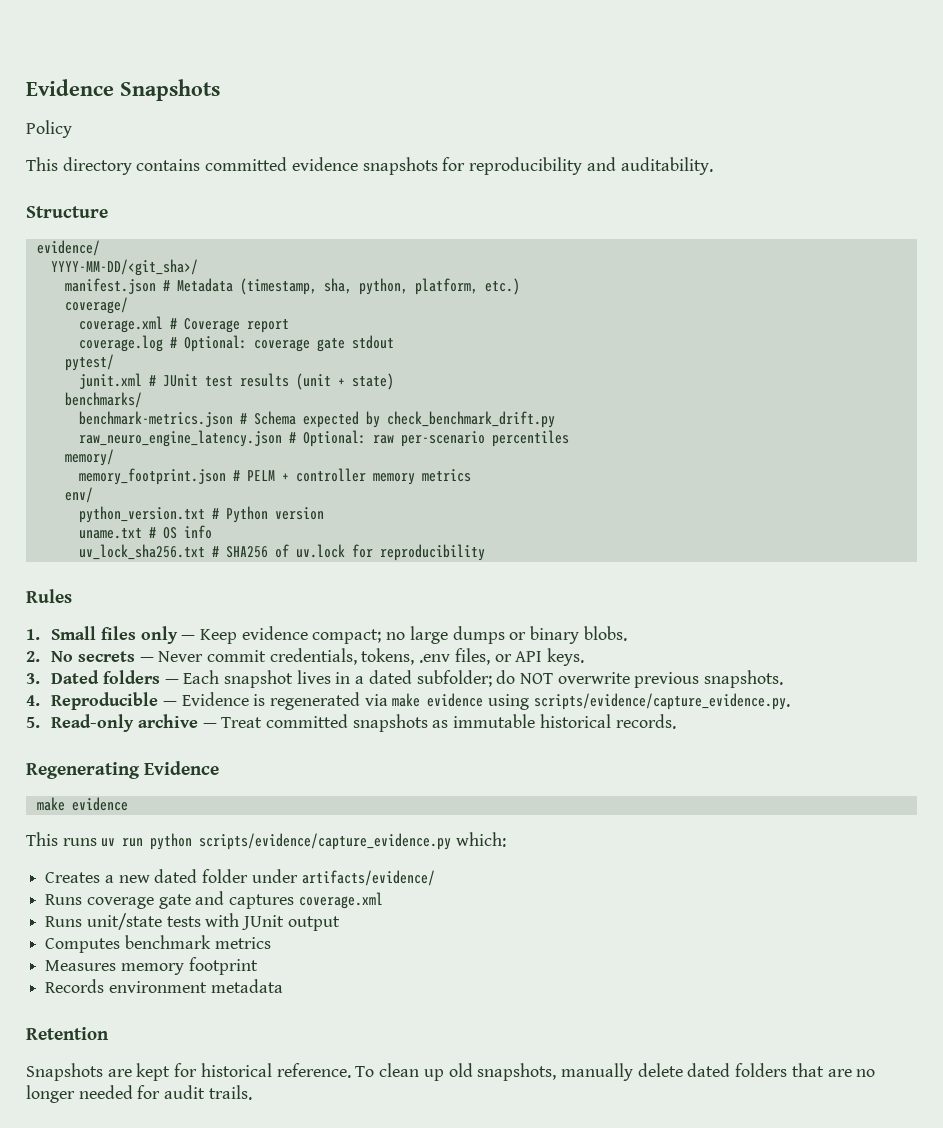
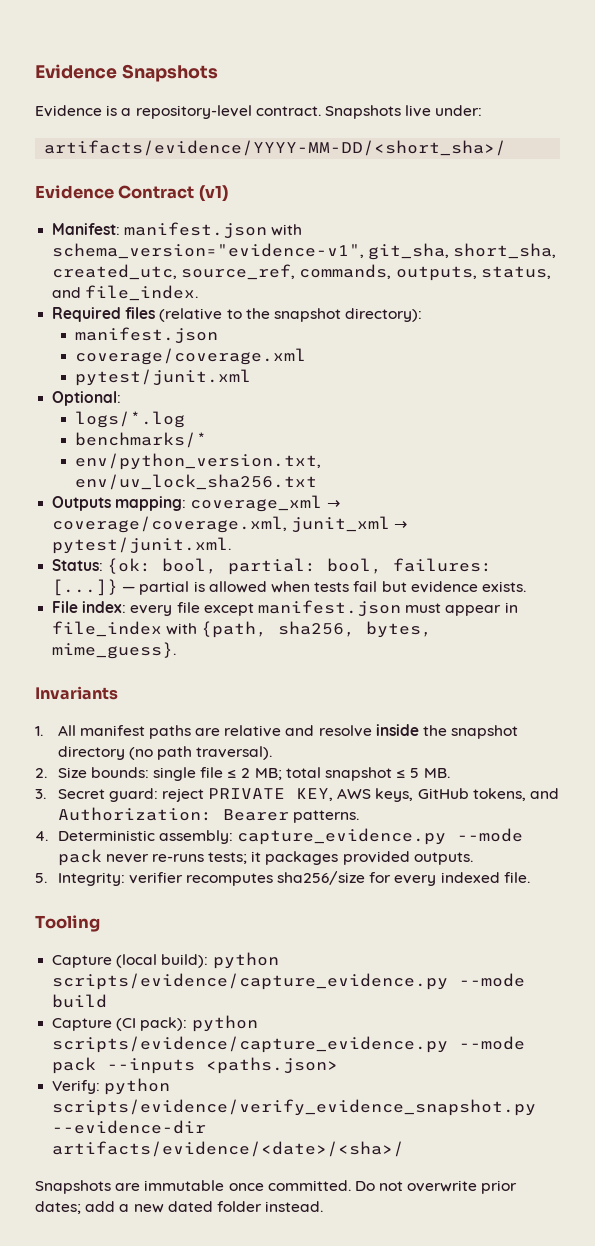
- Policy
- This directory contains committed evidence snapshots for reproducibility and auditability.
- Structure
- evidence/
- YYYY-MM-DD/<git_sha>/
- manifest.json # Metadata (timestamp, sha, python, platform, etc.)
- coverage/
- coverage.xml # Coverage report
- coverage.log # Optional: coverage gate stdout
- pytest/
- junit.xml # JUnit test results (unit + state)
- benchmarks/
- benchmark-metrics.json # Schema expected by check_benchmark_drift.py
- raw_neuro_engine_latency.json # Optional: raw per-scenario percentiles
- memory/
- memory_footprint.json # PELM + controller memory metrics
- env/
- python_version.txt # Python version
- uname.txt # OS info
- uv_lock_sha256.txt # SHA256 of uv.lock for reproducibility
- Rules
- 1. Small files only — Keep evidence compact; no large dumps or binary blobs.
- 2. No secrets — Never commit credentials, tokens, .env files, or API keys.
- 3. Dated folders — Each snapshot lives in a dated subfolder; do NOT overwrite previous snapshots.
- 4. Reproducible — Evidence is regenerated via make evidence using scripts/evidence/capture_evidence.py.
- 5. Read-only archive — Treat committed snapshots as immutable historical records.
- Regenerating Evidence
- make evidence
- This runs uv run python scripts/evidence/capture_evidence.py which:
- Creates a new dated folder under artifacts/evidence/
- Runs coverage gate and captures coverage.xml
- Runs unit/state tests with JUnit output
- Computes benchmark metrics
- Measures memory footprint
- Records environment metadata
- Retention
- Snapshots are kept for historical reference. To clean up old snapshots, manually delete dated folders that are no longer needed for audit trails.
+ Evidence is a repository-level contract. Snapshots live under:
+ artifacts/evidence/YYYY-MM-DD/<short_sha>/
+ Evidence Contract (v1)
+ Manifest: manifest.json with schema_version="evidence-v1", git_sha, short_sha, created_utc, source_ref, commands, outputs, status, and file_index.
+ Required files (relative to the snapshot directory):
+ manifest.json
+ coverage/coverage.xml
+ pytest/junit.xml
+ Optional:
+ logs/*.log
+ benchmarks/*
+ env/python_version.txt, env/uv_lock_sha256.txt
+ Outputs mapping: coverage_xml → coverage/coverage.xml, junit_xml → pytest/junit.xml.
+ Status: {ok: bool, partial: bool, failures: [...]} — partial is allowed when tests fail but evidence exists.
+ File index: every file except manifest.json must appear in file_index with {path, sha256, bytes, mime_guess}.
+ Invariants
+ 1. All manifest paths are relative and resolve inside the snapshot directory (no path traversal).
+ 2. Size bounds: single file ≤ 2 MB; total snapshot ≤ 5 MB.
+ 3. Secret guard: reject PRIVATE KEY, AWS keys, GitHub tokens, and Authorization: Bearer patterns.
+ 4. Deterministic assembly: capture_evidence.py --mode pack never re-runs tests; it packages provided outputs.
+ 5. Integrity: verifier recomputes sha256/size for every indexed file.
+ Tooling
+ Capture (local build): python scripts/evidence/capture_evidence.py --mode build
+ Capture (CI pack): python scripts/evidence/capture_evidence.py --mode pack --inputs <paths.json>
+ Verify: python scripts/evidence/verify_evidence_snapshot.py --evidence-dir artifacts/evidence/<date>/<sha>/
+ Snapshots are immutable once committed. Do not overwrite prior dates; add a new dated folder instead.

